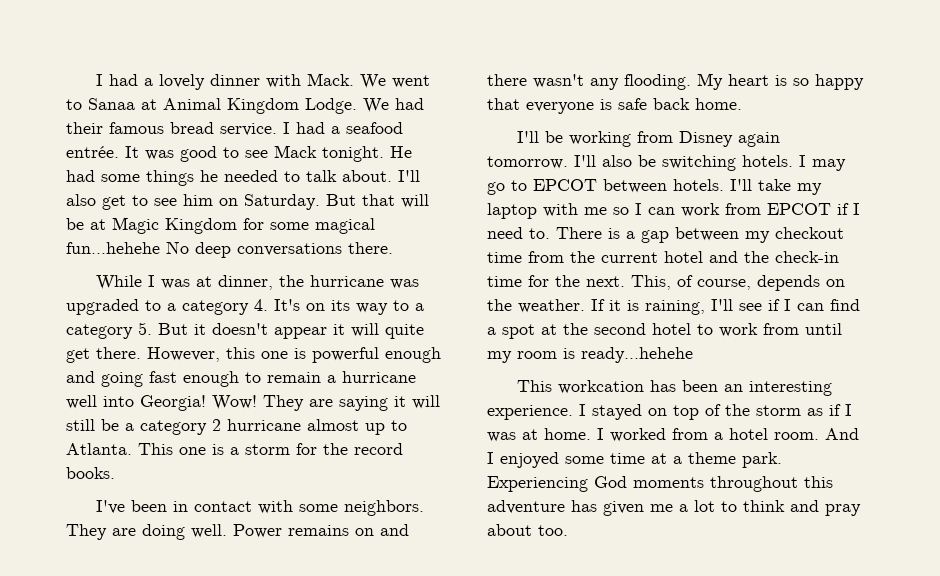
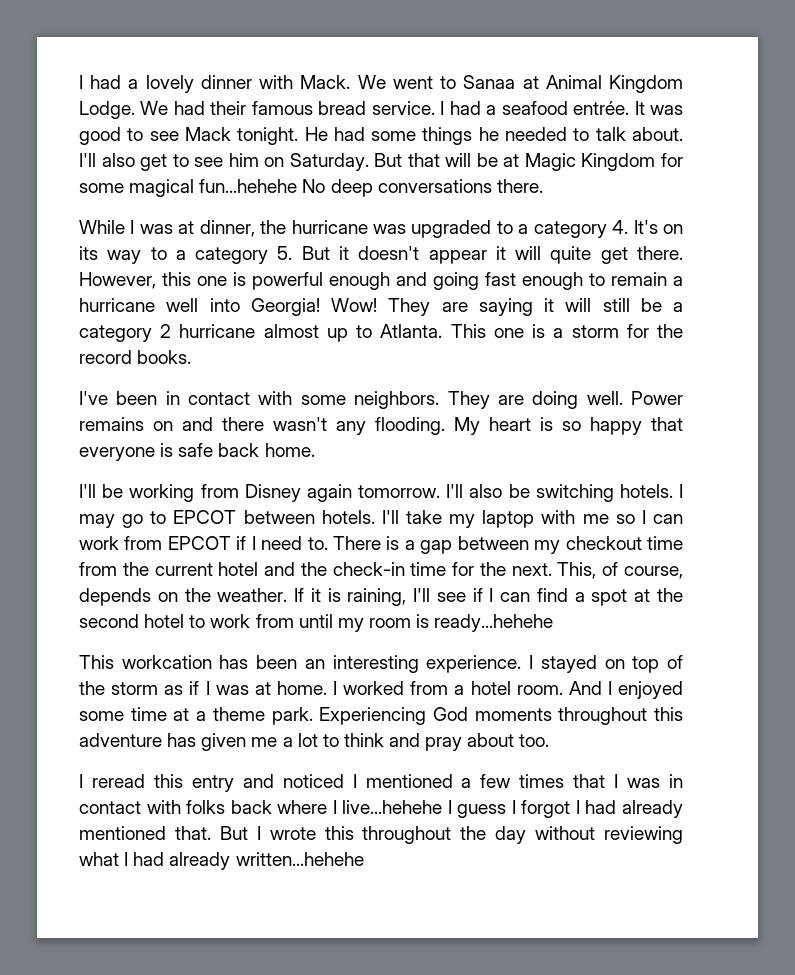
+ I reread this entry and noticed I mentioned a few times that I was in contact with folks back where I live...hehehe I guess I forgot I had already mentioned that. But I wrote this throughout the day without reviewing what I had already written...hehehe

